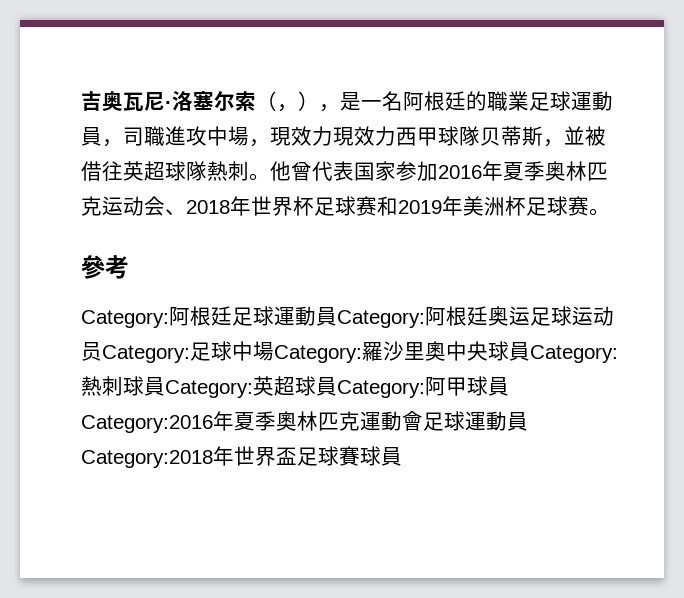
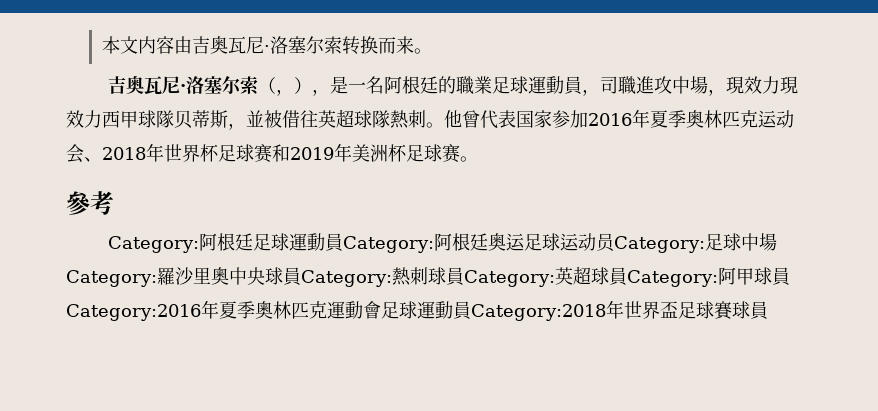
+ 本文内容由吉奥瓦尼·洛塞尔索转换而来。

